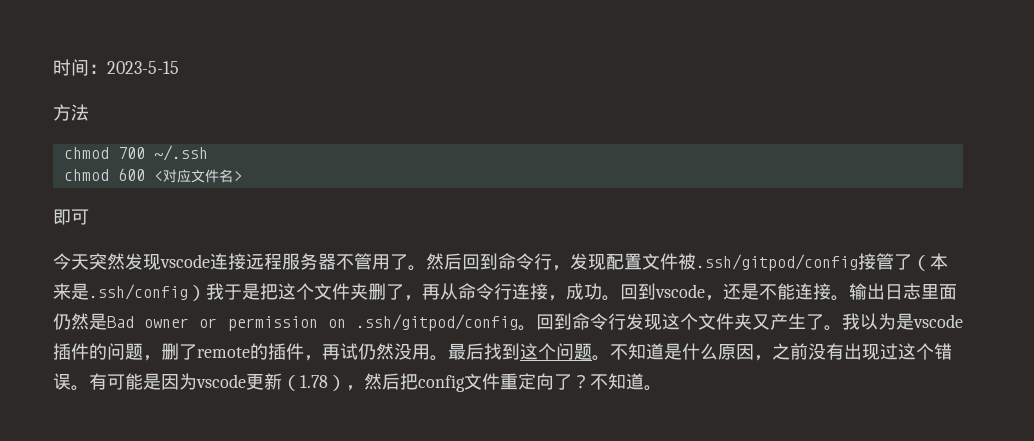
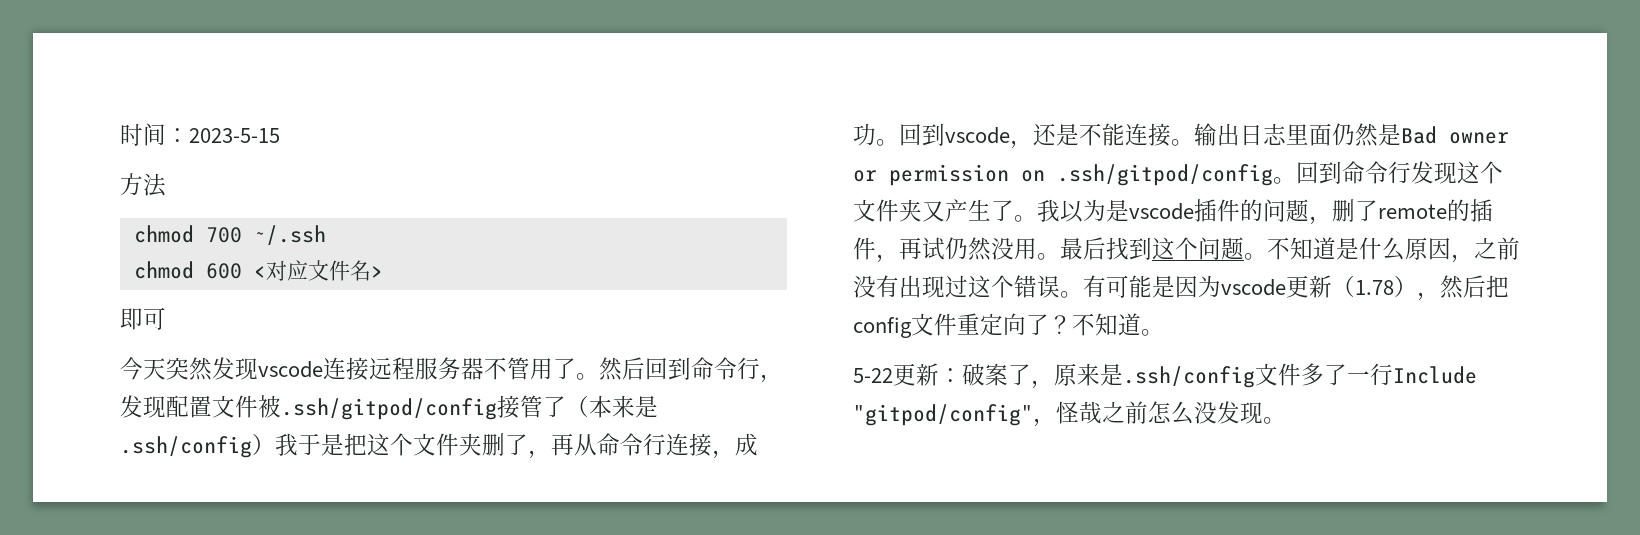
+ 5-22更新：破案了，原来是.ssh/config文件多了一行Include "gitpod/config"，怪哉之前怎么没发现。

